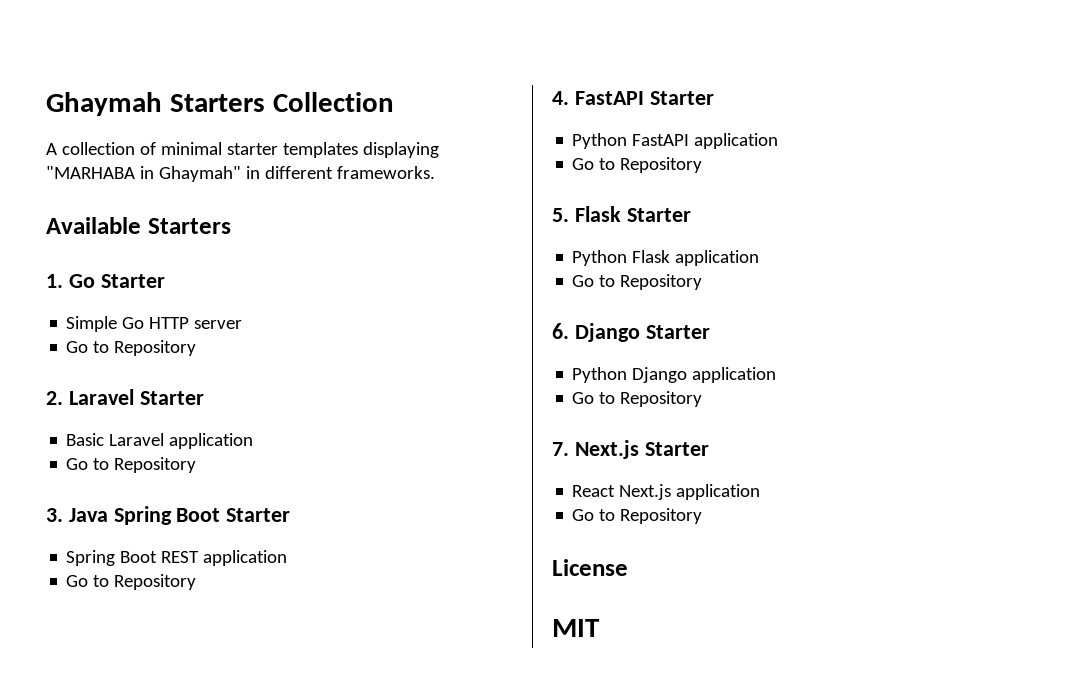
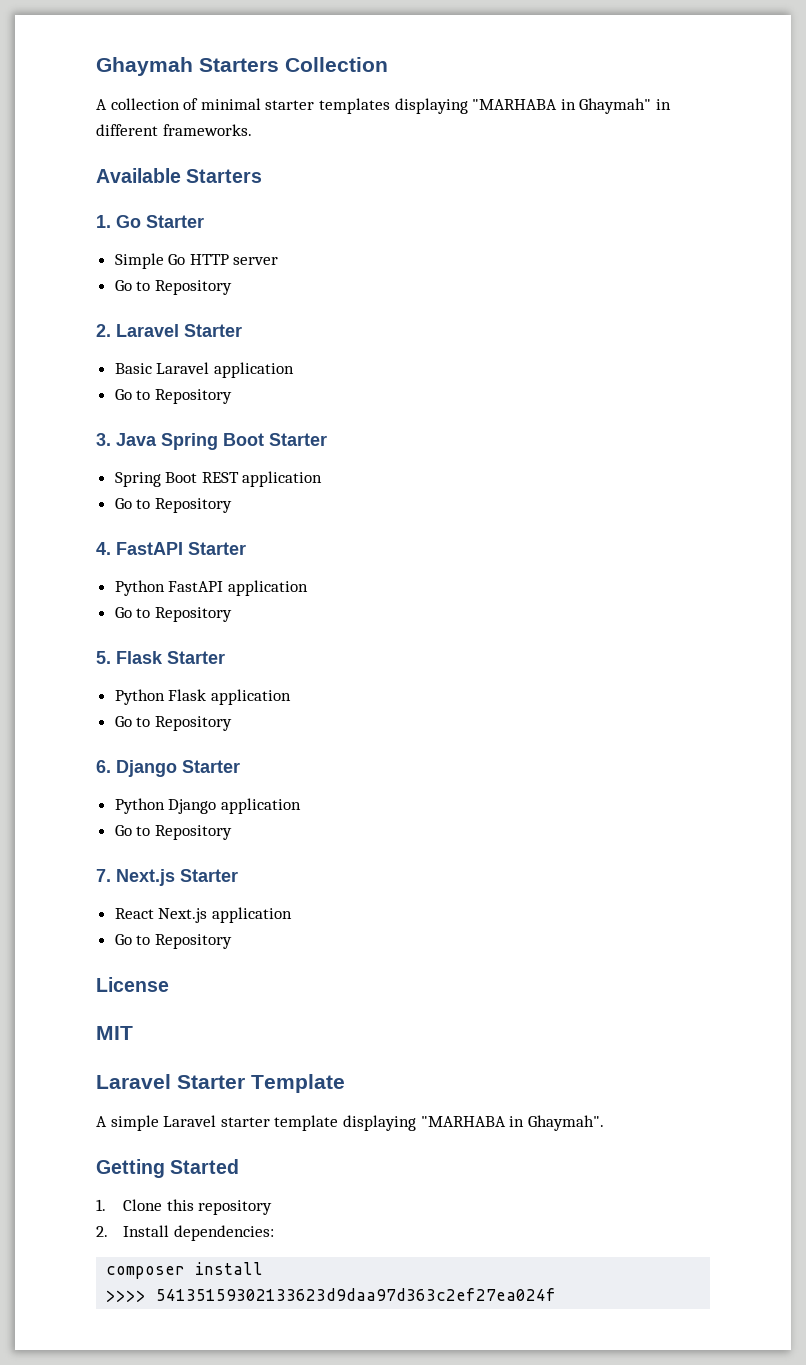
+ Laravel Starter Template
+ A simple Laravel starter template displaying "MARHABA in Ghaymah".
+ Getting Started
+ 1. Clone this repository
+ 2. Install dependencies:
+ composer install
+ >>>> 54135159302133623d9daa97d363c2ef27ea024f

